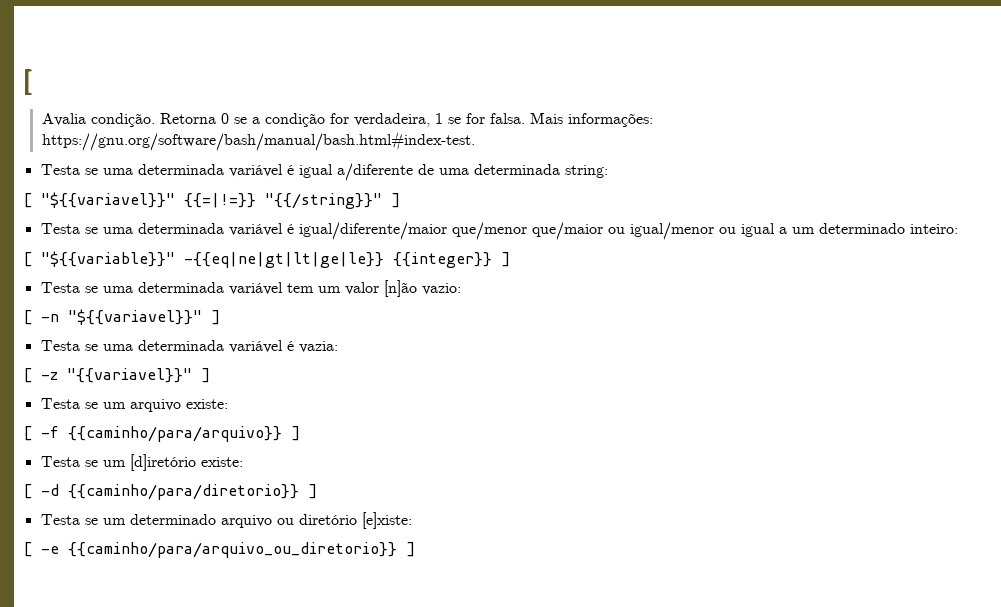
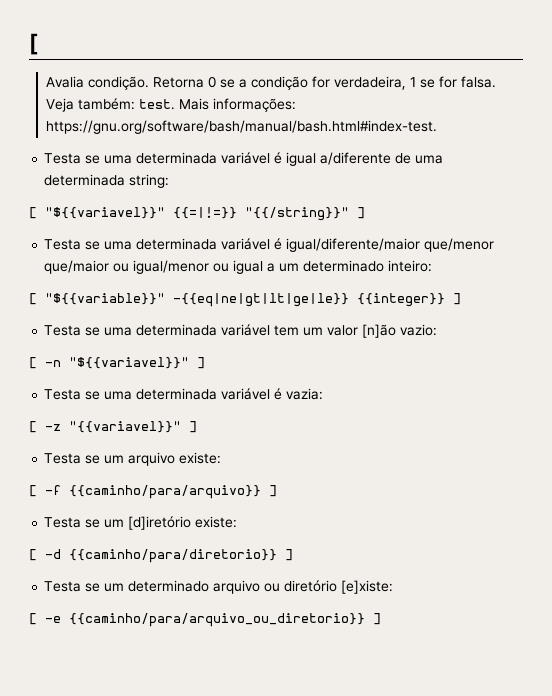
+ Veja também: test.

